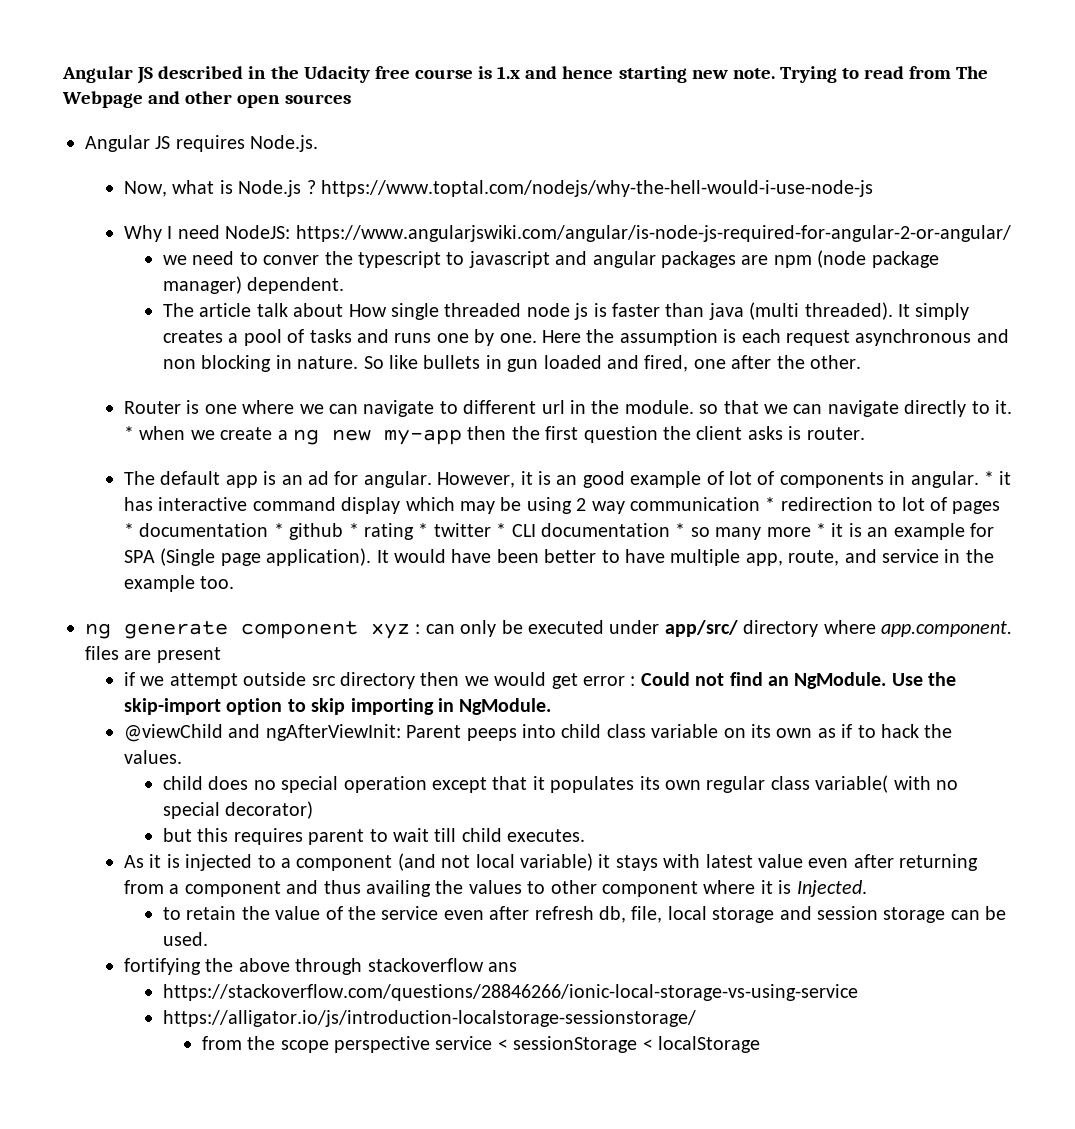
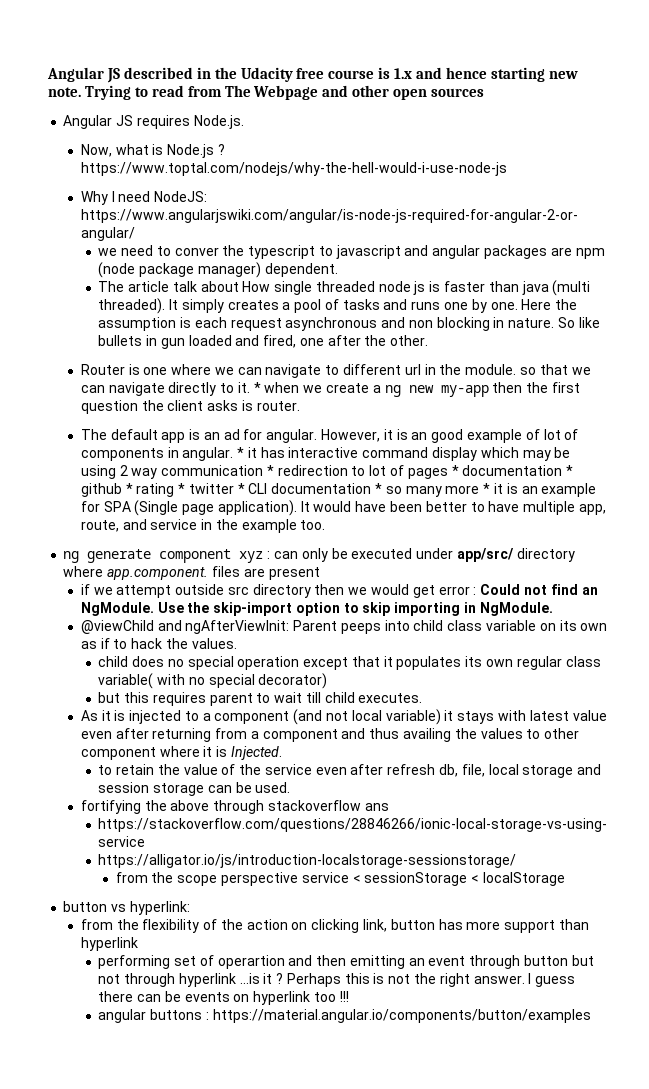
+ button vs hyperlink:
+ from the flexibility of the action on clicking link, button has more support than hyperlink
+ performing set of operartion and then emitting an event through button but not through hyperlink ...is it ? Perhaps this is not the right answer. I guess there can be events on hyperlink too !!!
+ angular buttons : https://material.angular.io/components/button/examples

